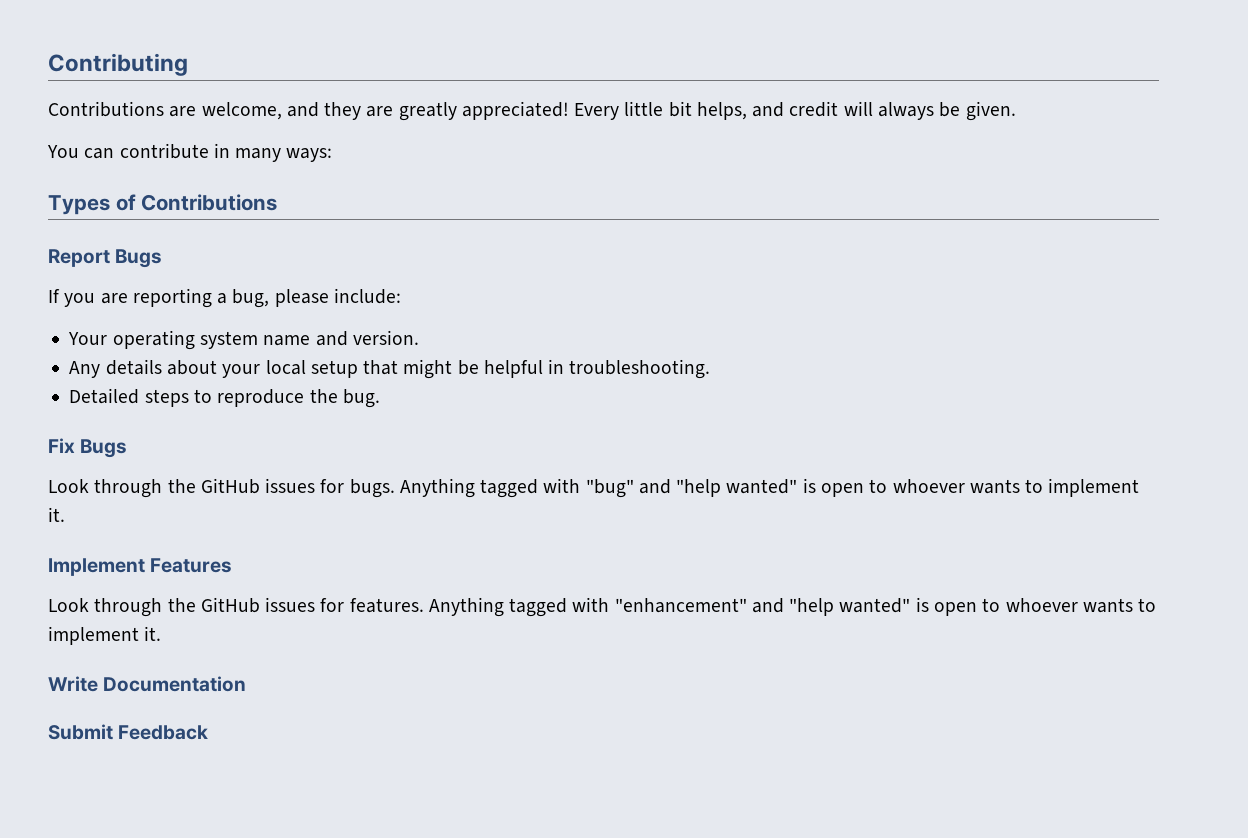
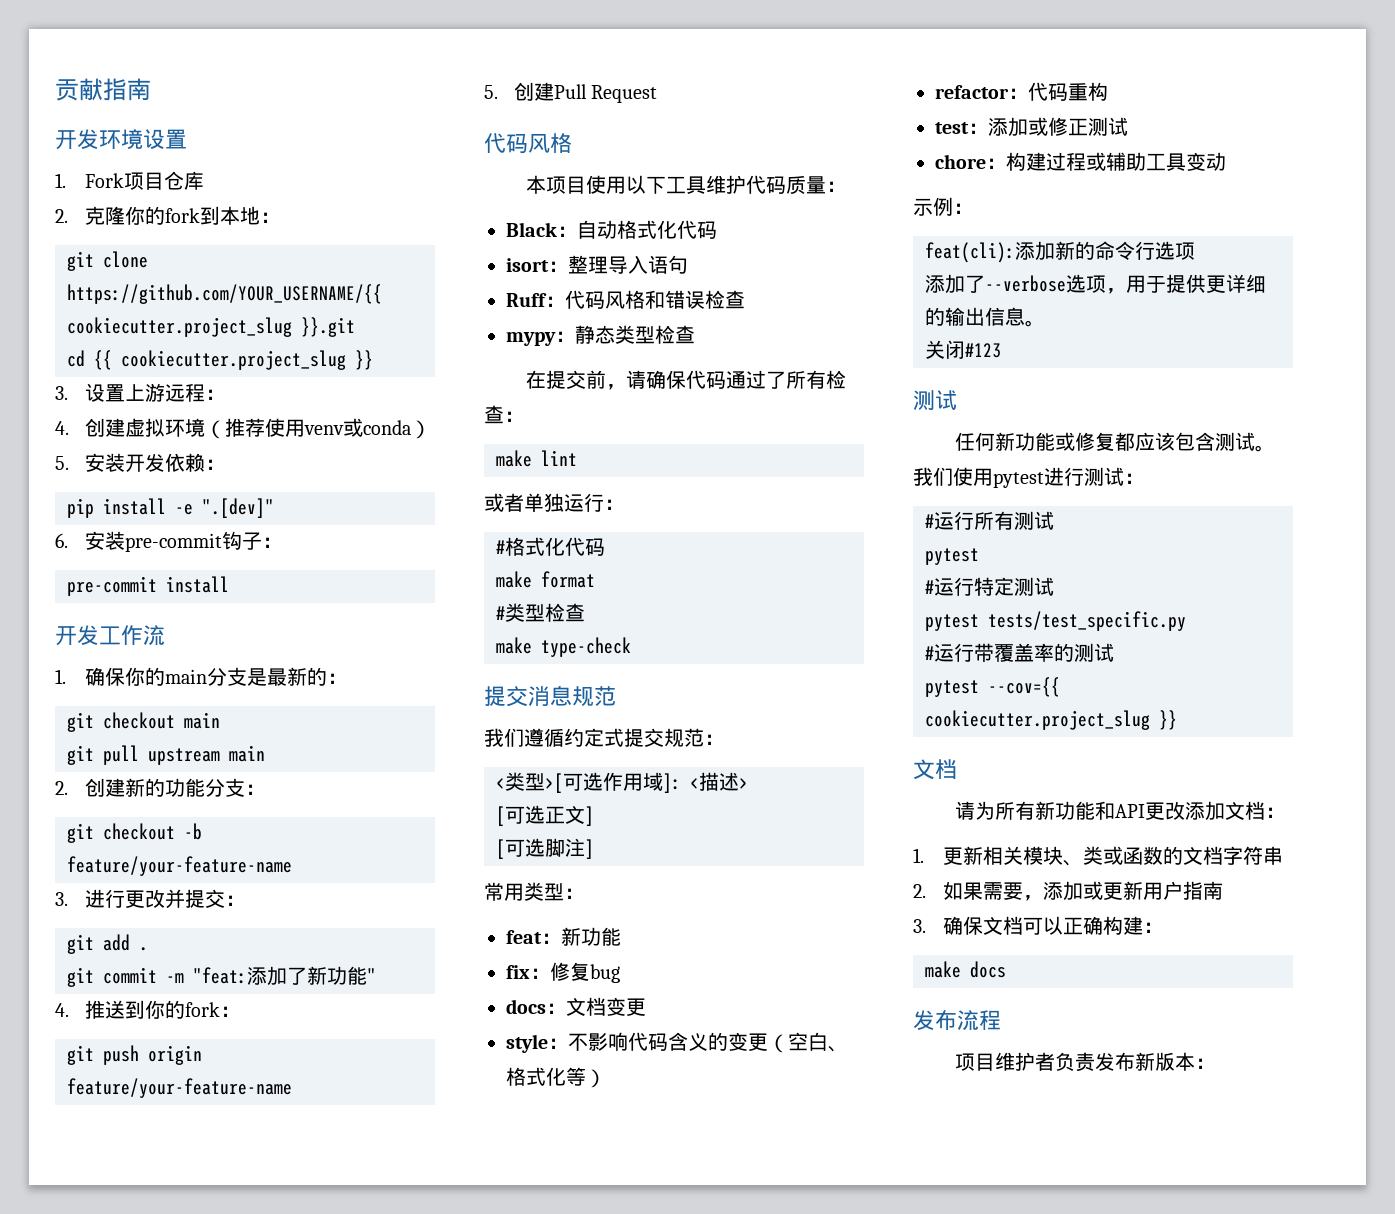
- Contributing
- Contributions are welcome, and they are greatly appreciated! Every little bit helps, and credit will always be given.
- You can contribute in many ways:
- Types of Contributions
- Report Bugs
- If you are reporting a bug, please include:
- Your operating system name and version.
- Any details about your local setup that might be helpful in troubleshooting.
- Detailed steps to reproduce the bug.
- Fix Bugs
- Look through the GitHub issues for bugs. Anything tagged with "bug" and "help wanted" is open to whoever wants to implement it.
- Implement Features
- Look through the GitHub issues for features. Anything tagged with "enhancement" and "help wanted" is open to whoever wants to implement it.
- Write Documentation
- Submit Feedback
+ 贡献指南
+ 开发环境设置
+ 1. Fork项目仓库
+ 2.克隆你的fork到本地：
+ git clone https://github.com/YOUR_USERNAME/{{ cookiecutter.project_slug }}.git
+ cd {{ cookiecutter.project_slug }}
+ 3.设置上游远程：
+ 4.创建虚拟环境（推荐使用venv或conda）
+ 5.安装开发依赖：
+ pip install -e ".[dev]"
+ 6.安装pre-commit钩子：
+ pre-commit install
+ 开发工作流
+ 1.确保你的main分支是最新的：
+ git checkout main
+ git pull upstream main
+ 2.创建新的功能分支：
+ git checkout -b feature/your-feature-name
+ 3.进行更改并提交：
+ git add .
+ git commit -m "feat:添加了新功能"
+ 4.推送到你的fork：
+ git push origin feature/your-feature-name
+ 5.创建Pull Request
+ 代码风格
+ 本项目使用以下工具维护代码质量：
+ Black：自动格式化代码
+ isort：整理导入语句
+ Ruff：代码风格和错误检查
+ mypy：静态类型检查
+ 在提交前，请确保代码通过了所有检查：
+ make lint
+ 或者单独运行：
+ #格式化代码
+ make format
+ #类型检查
+ make type-check
+ 提交消息规范
+ 我们遵循约定式提交规范：
+ <类型>[可选作用域]: <描述>
+ [可选正文]
+ [可选脚注]
+ 常用类型：
+ feat：新功能
+ fix：修复bug
+ docs：文档变更
+ style：不影响代码含义的变更（空白、格式化等）
+ refactor：代码重构
+ test：添加或修正测试
+ chore：构建过程或辅助工具变动
+ 示例：
+ feat(cli):添加新的命令行选项
+ 添加了--verbose选项，用于提供更详细的输出信息。
+ 关闭#123
+ 测试
+ 任何新功能或修复都应该包含测试。我们使用pytest进行测试：
+ #运行所有测试
+ pytest
+ #运行特定测试
+ pytest tests/test_specific.py
+ #运行带覆盖率的测试
+ pytest --cov={{ cookiecutter.project_slug }}
+ 文档
+ 请为所有新功能和API更改添加文档：
+ 1.更新相关模块、类或函数的文档字符串
+ 2.如果需要，添加或更新用户指南
+ 3.确保文档可以正确构建：
+ make docs
+ 发布流程
+ 项目维护者负责发布新版本：

